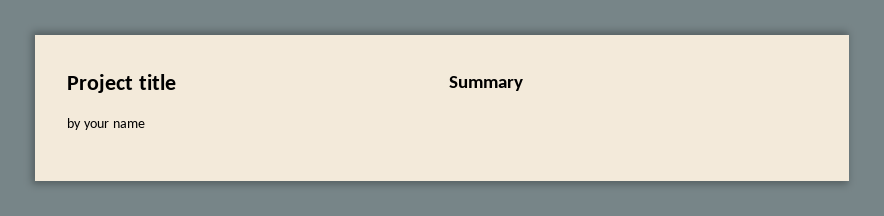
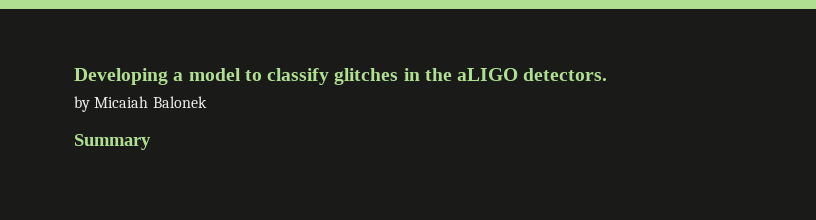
- Project title
+ Developing a model to classify glitches in the aLIGO detectors.
- by your name
+ by Micaiah Balonek

